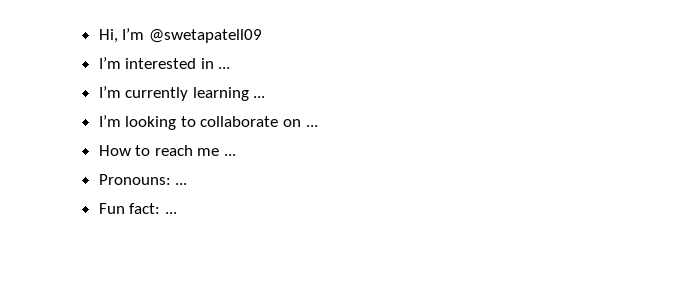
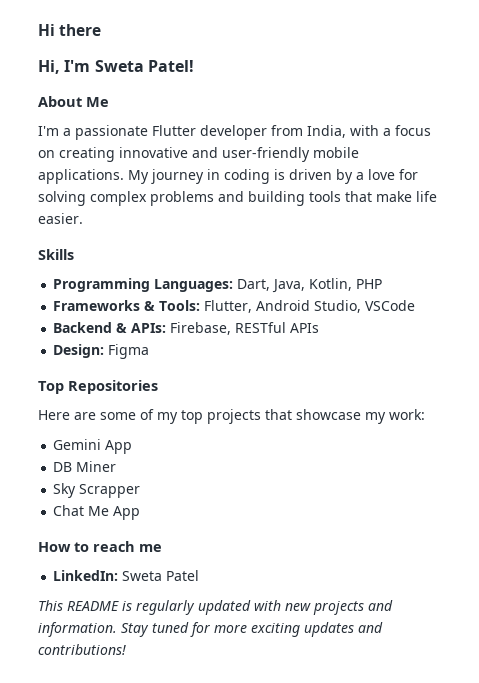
- Hi, I’m @swetapatell09
- I’m interested in ...
- I’m currently learning ...
- I’m looking to collaborate on ...
- How to reach me ...
- Pronouns: ...
- Fun fact: ...
+ Hi there
+ Hi, I'm Sweta Patel!
+ About Me
+ I'm a passionate Flutter developer from India, with a focus on creating innovative and user-friendly mobile applications. My journey in coding is driven by a love for solving complex problems and building tools that make life easier.
+ Skills
+ Programming Languages: Dart, Java, Kotlin, PHP
+ Frameworks & Tools: Flutter, Android Studio, VSCode
+ Backend & APIs: Firebase, RESTful APIs
+ Design: Figma
+ Top Repositories
+ Here are some of my top projects that showcase my work:
+ Gemini App
+ DB Miner
+ Sky Scrapper
+ Chat Me App
+ How to reach me
+ LinkedIn: Sweta Patel
+ This README is regularly updated with new projects and information. Stay tuned for more exciting updates and contributions!

